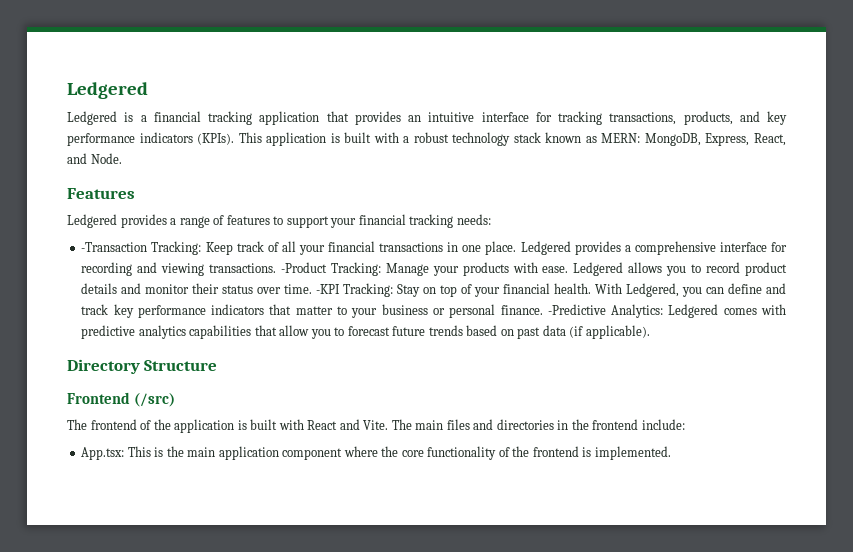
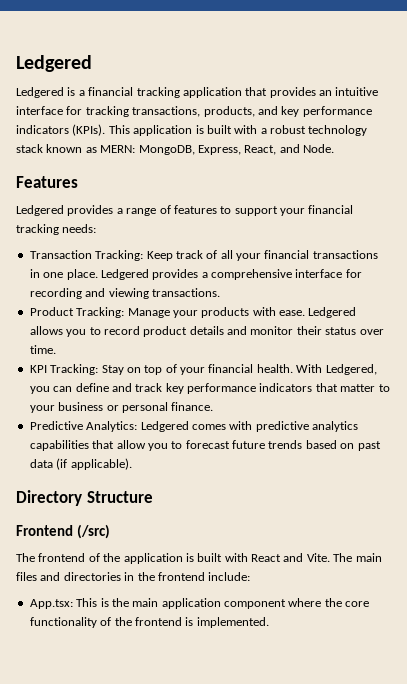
- -Transaction Tracking: Keep track of all your financial transactions in one place.
+ Transaction Tracking: Keep track of all your financial transactions in one place.
- Ledgered provides a comprehensive interface for recording and viewing transactions. -Product Tracking: Manage your products with ease.
+ Ledgered provides a comprehensive interface for recording and viewing transactions.
+ Product Tracking: Manage your products with ease.
- Ledgered allows you to record product details and monitor their status over time. -KPI Tracking: Stay on top of your financial health.
+ Ledgered allows you to record product details and monitor their status over time.
+ KPI Tracking: Stay on top of your financial health.
- With Ledgered, you can define and track key performance indicators that matter to your business or personal finance. -Predictive Analytics: Ledgered comes with predictive analytics capabilities that allow you to forecast future trends based on past data (if applicable).
+ With Ledgered, you can define and track key performance indicators that matter to your business or personal finance.
+ Predictive Analytics: Ledgered comes with predictive analytics capabilities that allow you to forecast future trends based on past data (if applicable).

